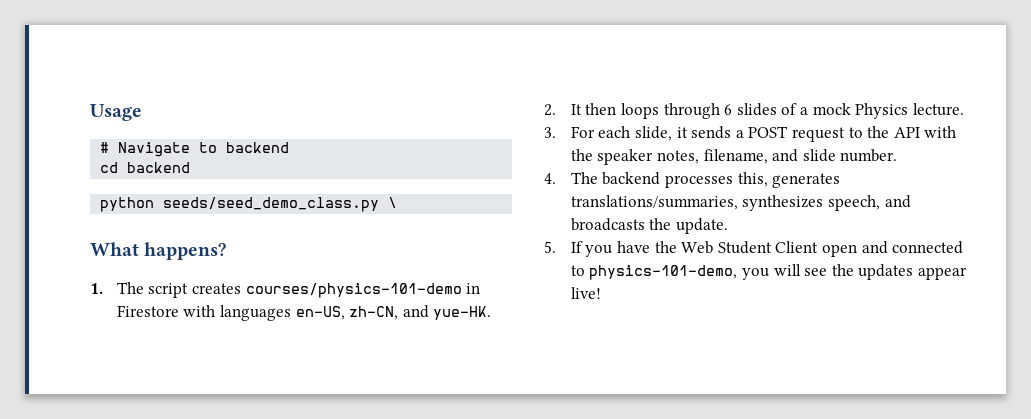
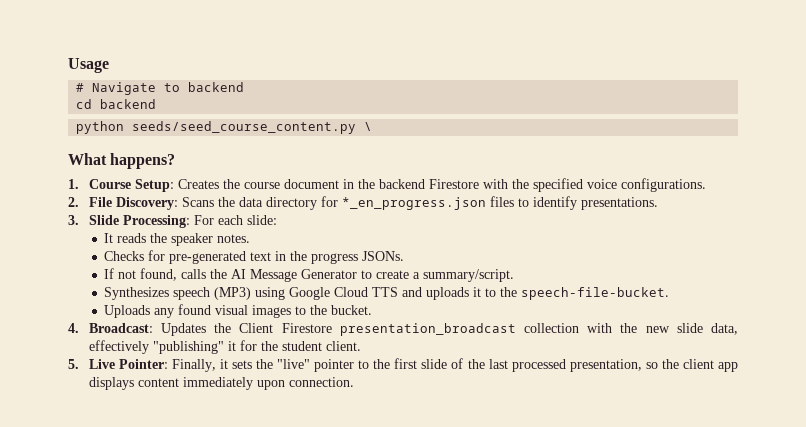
- python seeds/seed_demo_class.py \
+ python seeds/seed_course_content.py \
- 1. The script creates courses/physics-101-demo in Firestore with languages en-US, zh-CN, and yue-HK.
- 2. It then loops through 6 slides of a mock Physics lecture.
- 3. For each slide, it sends a POST request to the API with the speaker notes, filename, and slide number.
- 4. The backend processes this, generates translations/summaries, synthesizes speech, and broadcasts the update.
- 5. If you have the Web Student Client open and connected to physics-101-demo, you will see the updates appear live!
+ 1. Course Setup: Creates the course document in the backend Firestore with the specified voice configurations.
+ 2. File Discovery: Scans the data directory for *_en_progress.json files to identify presentations.
+ 3. Slide Processing: For each slide:
+ It reads the speaker notes.
+ Checks for pre-generated text in the progress JSONs.
+ If not found, calls the AI Message Generator to create a summary/script.
+ Synthesizes speech (MP3) using Google Cloud TTS and uploads it to the speech-file-bucket.
+ Uploads any found visual images to the bucket.
+ 4. Broadcast: Updates the Client Firestore presentation_broadcast collection with the new slide data, effectively "publishing" it for the student client.
+ 5. Live Pointer: Finally, it sets the "live" pointer to the first slide of the last processed presentation, so the client app displays content immediately upon connection.

